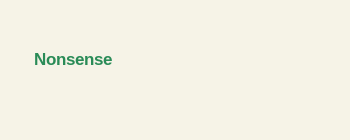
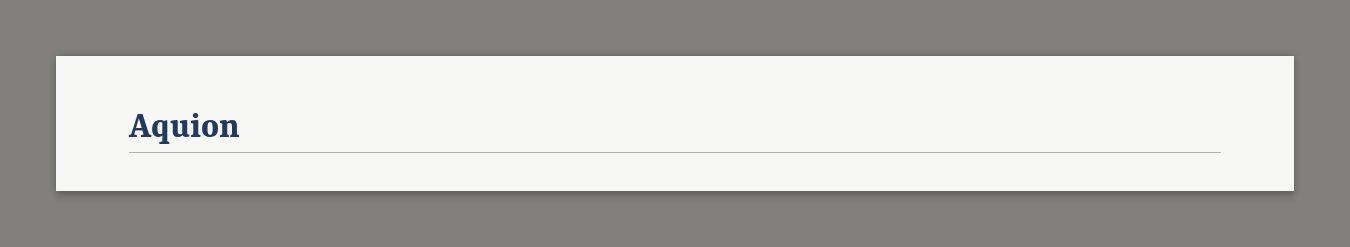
- Nonsense
+ Aquion

